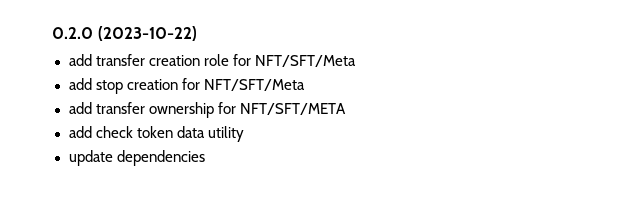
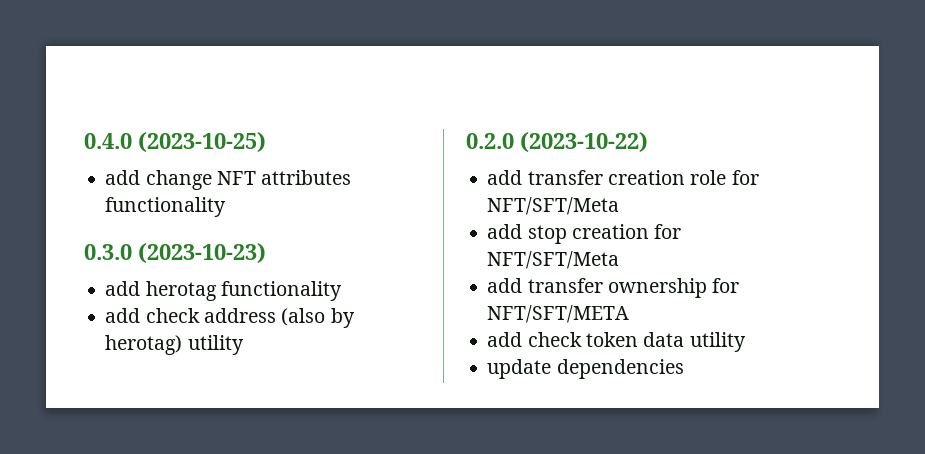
+ 0.4.0 (2023-10-25)
+ add change NFT attributes functionality
+ 0.3.0 (2023-10-23)
+ add herotag functionality
+ add check address (also by herotag) utility

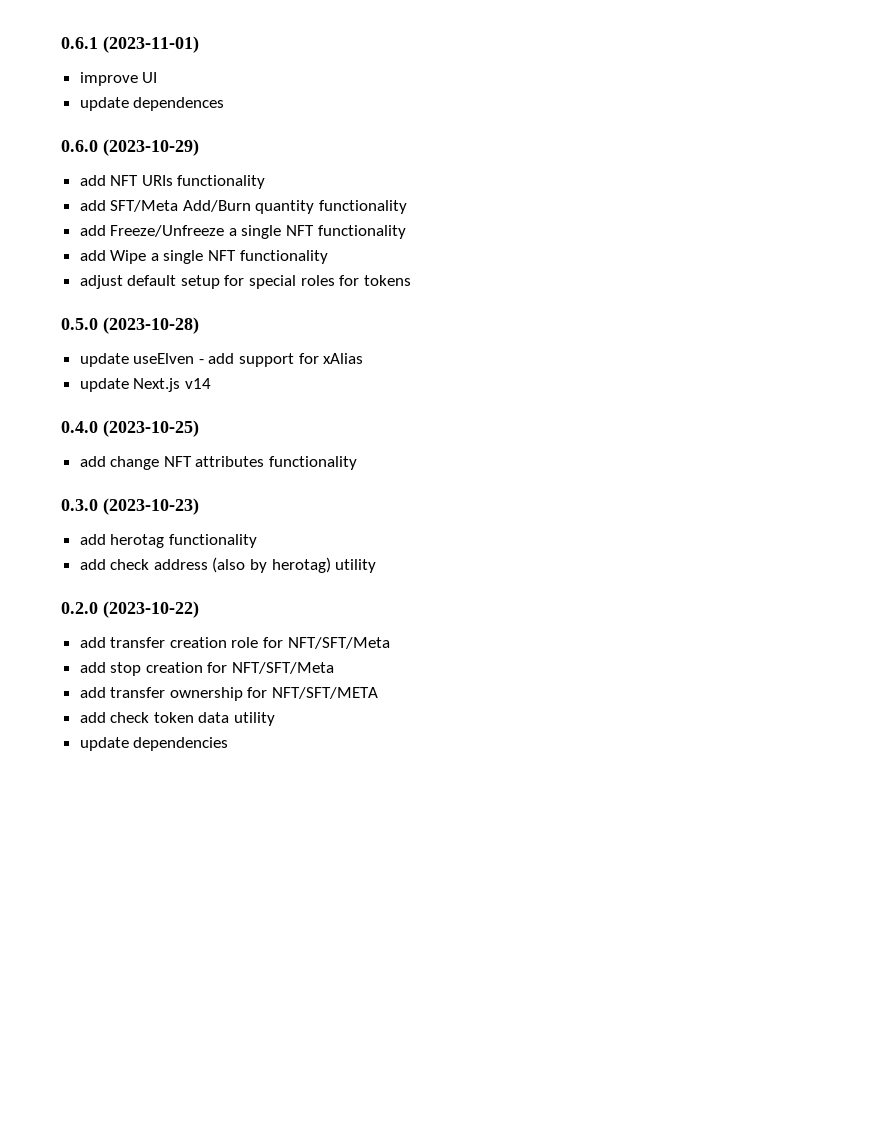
+ 0.6.1 (2023-11-01)
+ improve UI
+ update dependences
+ 0.6.0 (2023-10-29)
+ add NFT URIs functionality
+ add SFT/Meta Add/Burn quantity functionality
+ add Freeze/Unfreeze a single NFT functionality
+ add Wipe a single NFT functionality
+ adjust default setup for special roles for tokens
+ 0.5.0 (2023-10-28)
+ update useElven - add support for xAlias
+ update Next.js v14

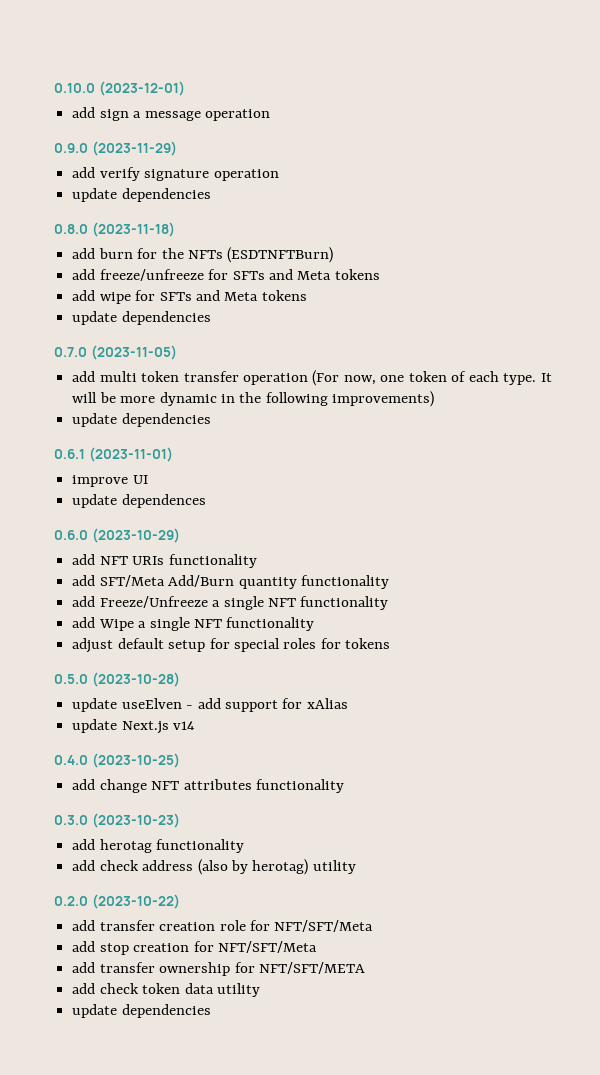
+ 0.10.0 (2023-12-01)
+ add sign a message operation
+ 0.9.0 (2023-11-29)
+ add verify signature operation
+ update dependencies
+ 0.8.0 (2023-11-18)
+ add burn for the NFTs (ESDTNFTBurn)
+ add freeze/unfreeze for SFTs and Meta tokens
+ add wipe for SFTs and Meta tokens
+ update dependencies
+ 0.7.0 (2023-11-05)
+ add multi token transfer operation (For now, one token of each type. It will be more dynamic in the following improvements)
+ update dependencies

